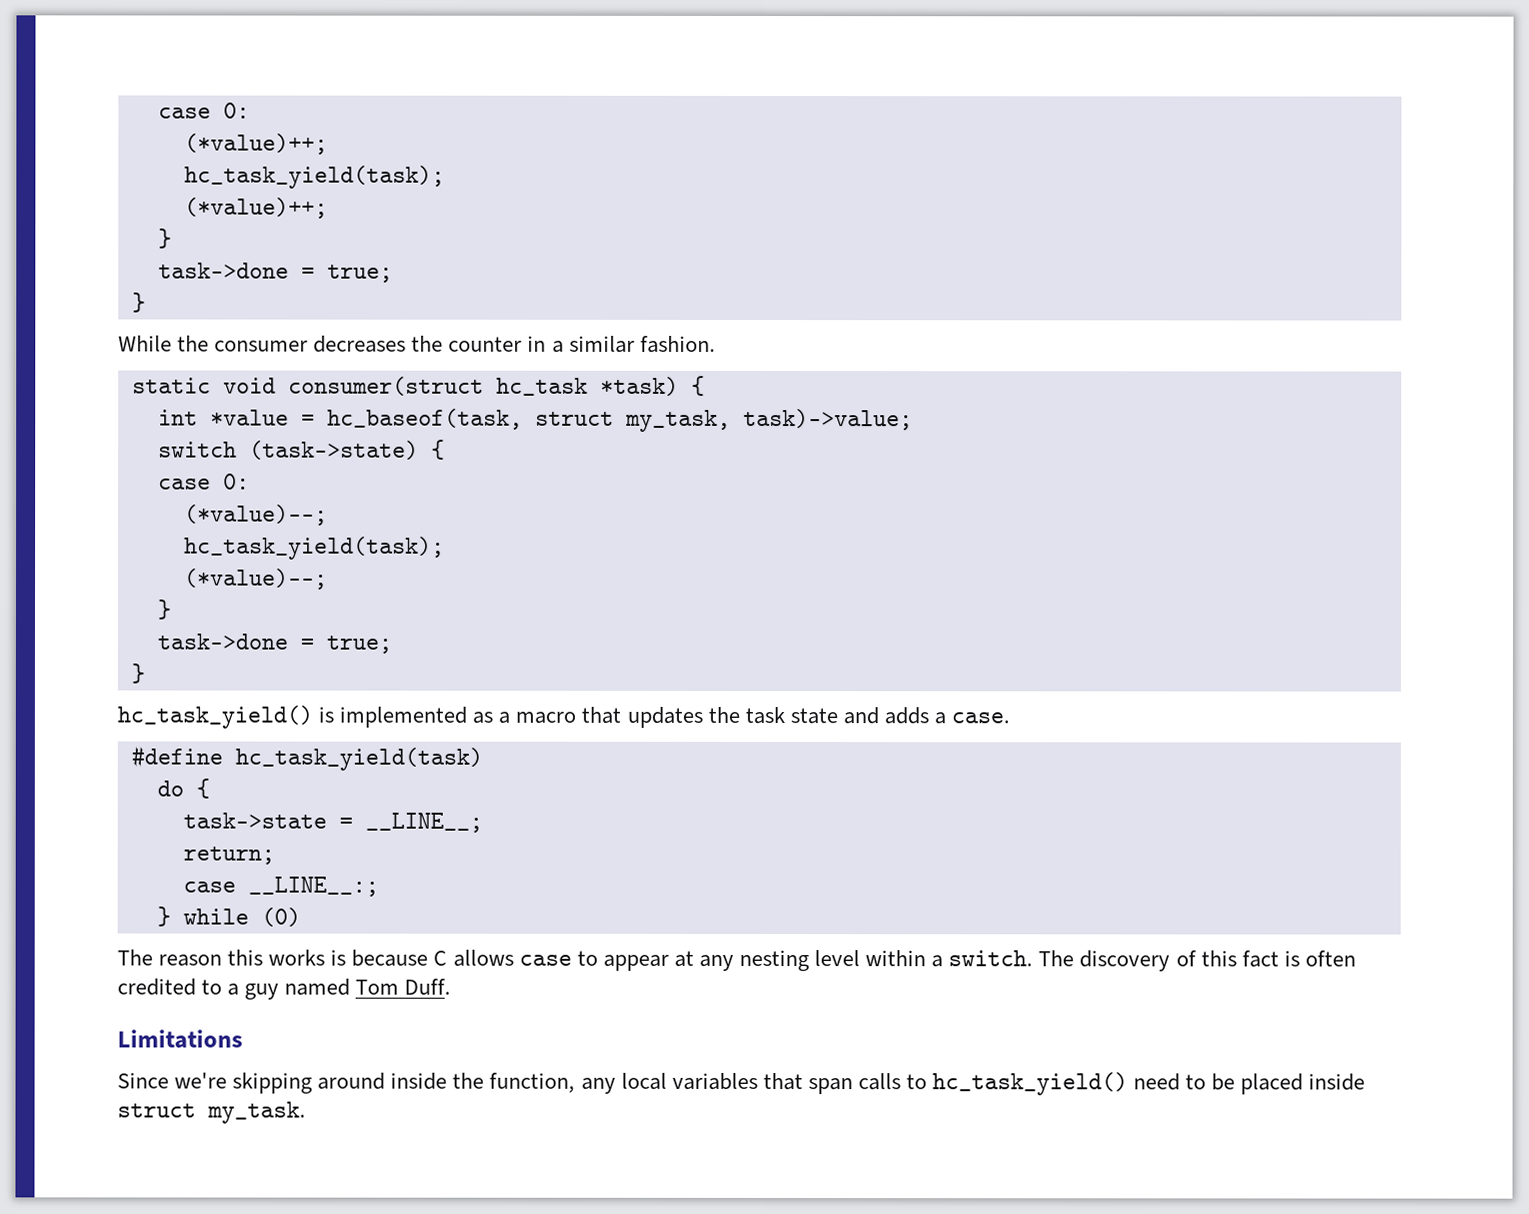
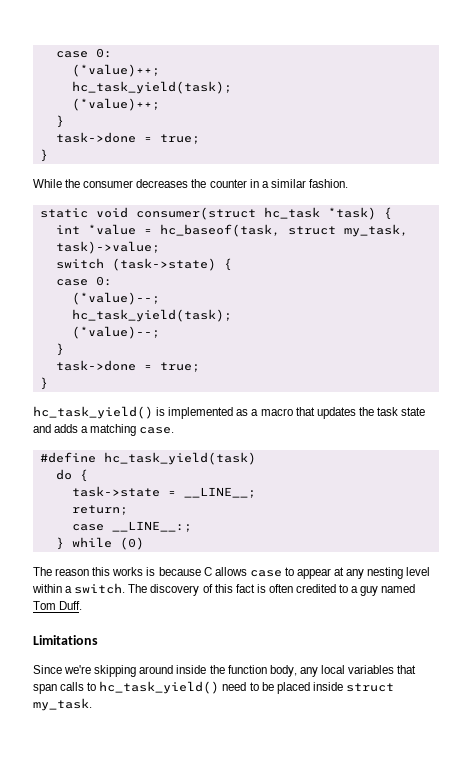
- hc_task_yield() is implemented as a macro that updates the task state and adds a case.
+ hc_task_yield() is implemented as a macro that updates the task state and adds a matching case.
- Since we're skipping around inside the function, any local variables that span calls to hc_task_yield() need to be placed inside struct my_task.
+ Since we're skipping around inside the function body, any local variables that span calls to hc_task_yield() need to be placed inside struct my_task.

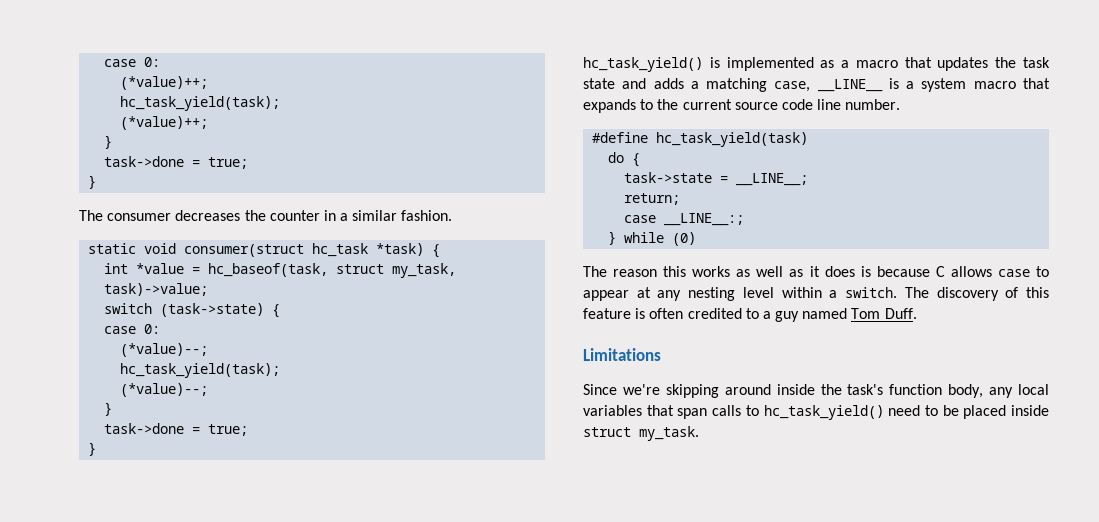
- While the consumer decreases the counter in a similar fashion.
+ The consumer decreases the counter in a similar fashion.
- hc_task_yield() is implemented as a macro that updates the task state and adds a matching case.
+ hc_task_yield() is implemented as a macro that updates the task state and adds a matching case, __LINE__ is a system macro that expands to the current source code line number.
- The reason this works is because C allows case to appear at any nesting level within a switch.
+ The reason this works as well as it does is because C allows case to appear at any nesting level within a switch.
- The discovery of this fact is often credited to a guy named Tom Duff.
+ The discovery of this feature is often credited to a guy named Tom Duff.
- Since we're skipping around inside the function body, any local variables that span calls to hc_task_yield() need to be placed inside struct my_task.
+ Since we're skipping around inside the task's function body, any local variables that span calls to hc_task_yield() need to be placed inside struct my_task.

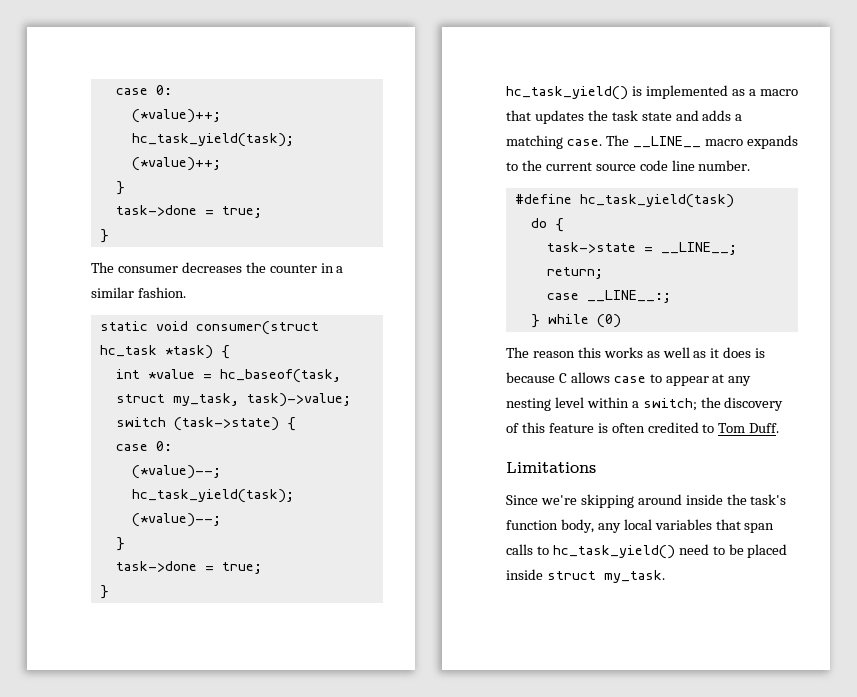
- hc_task_yield() is implemented as a macro that updates the task state and adds a matching case, __LINE__ is a system macro that expands to the current source code line number.
+ hc_task_yield() is implemented as a macro that updates the task state and adds a matching case. The __LINE__ macro expands to the current source code line number.
- The reason this works as well as it does is because C allows case to appear at any nesting level within a switch. The discovery of this feature is often credited to a guy named Tom Duff.
+ The reason this works as well as it does is because C allows case to appear at any nesting level within a switch; the discovery of this feature is often credited to Tom Duff.

